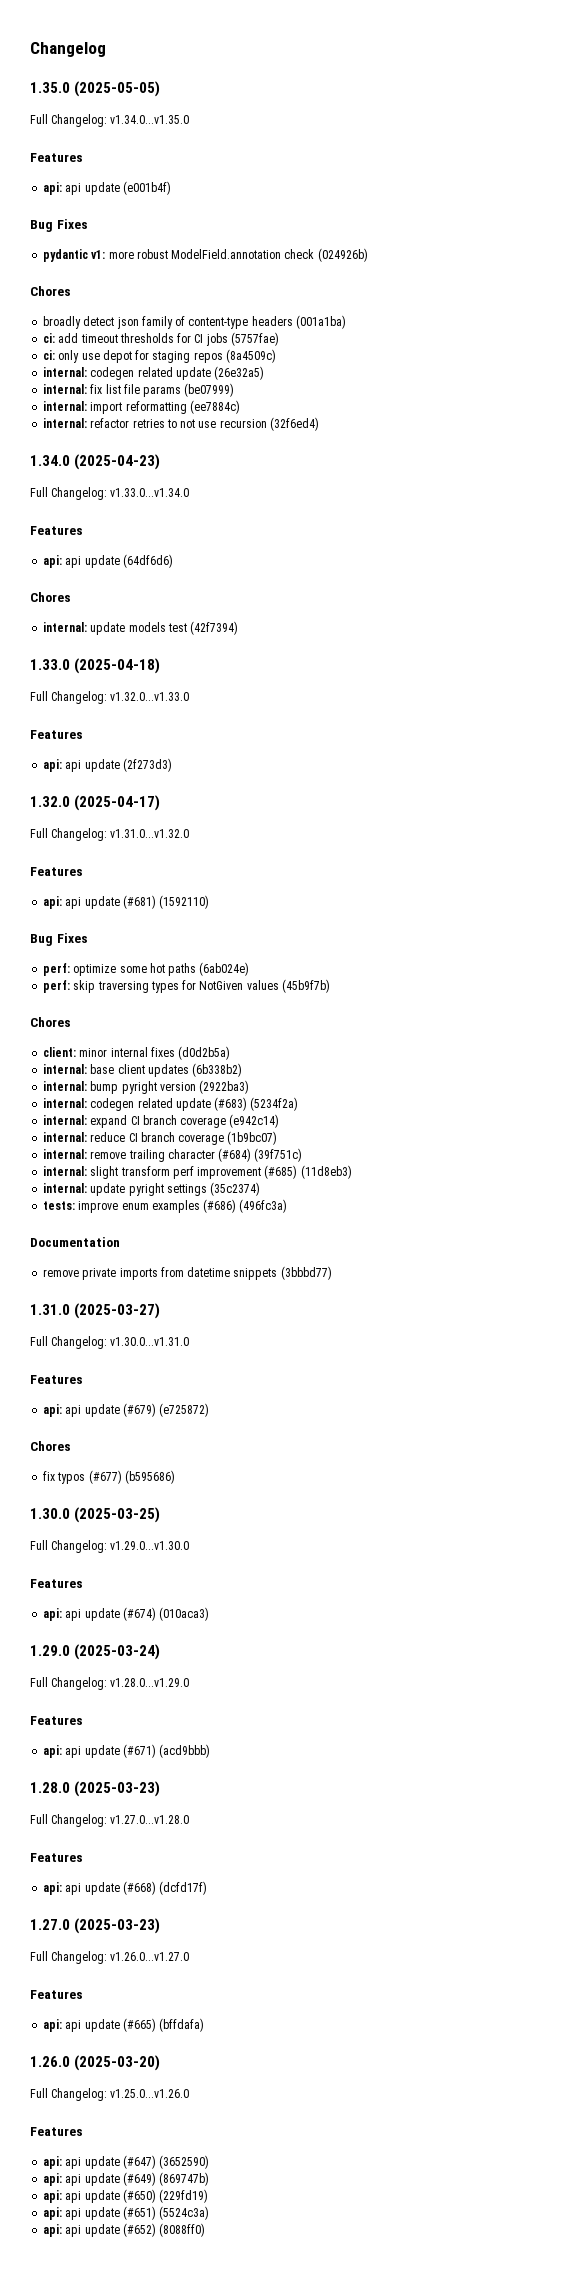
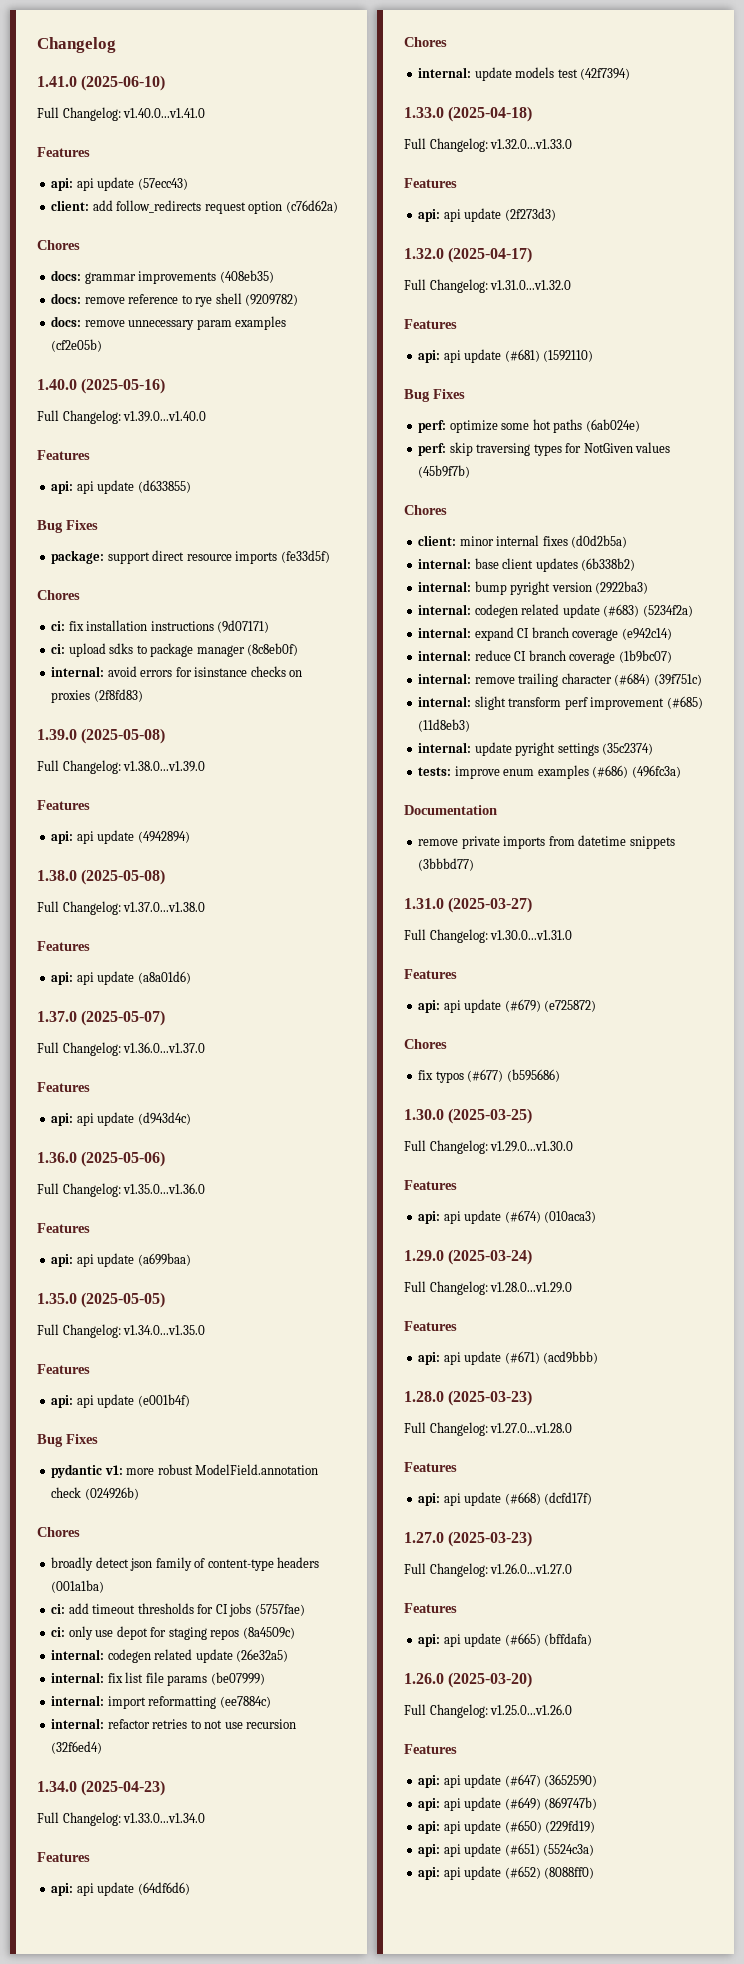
+ 1.41.0 (2025-06-10)
+ Full Changelog: v1.40.0...v1.41.0
+ Features
+ api: api update (57ecc43)
+ client: add follow_redirects request option (c76d62a)
+ Chores
+ docs: grammar improvements (408eb35)
+ docs: remove reference to rye shell (9209782)
+ docs: remove unnecessary param examples (cf2e05b)
+ 1.40.0 (2025-05-16)
+ Full Changelog: v1.39.0...v1.40.0
+ Features
+ api: api update (d633855)
+ Bug Fixes
+ package: support direct resource imports (fe33d5f)
+ Chores
+ ci: fix installation instructions (9d07171)
+ ci: upload sdks to package manager (8c8eb0f)
+ internal: avoid errors for isinstance checks on proxies (2f8fd83)
+ 1.39.0 (2025-05-08)
+ Full Changelog: v1.38.0...v1.39.0
+ Features
+ api: api update (4942894)
+ 1.38.0 (2025-05-08)
+ Full Changelog: v1.37.0...v1.38.0
+ Features
+ api: api update (a8a01d6)
+ 1.37.0 (2025-05-07)
+ Full Changelog: v1.36.0...v1.37.0
+ Features
+ api: api update (d943d4c)
+ 1.36.0 (2025-05-06)
+ Full Changelog: v1.35.0...v1.36.0
+ Features
+ api: api update (a699baa)

